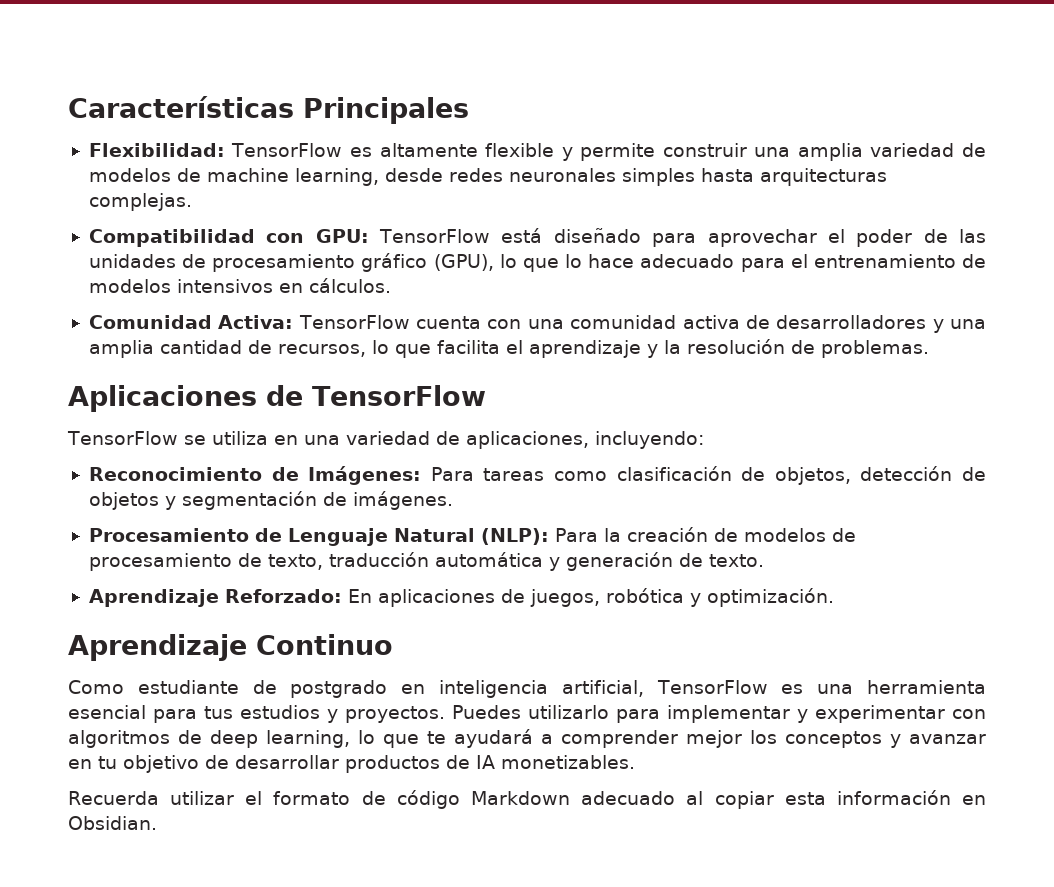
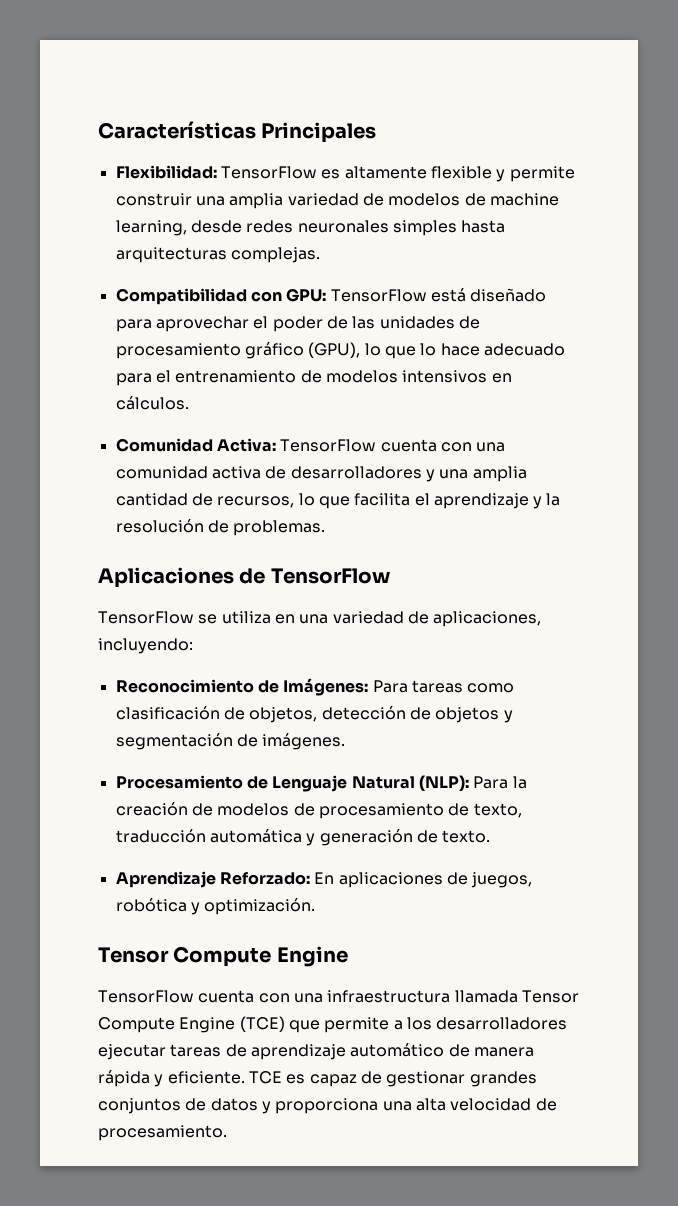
  Aprendizaje Reforzado: En aplicaciones de juegos, robótica y optimización.
- Aprendizaje Continuo
- Como estudiante de postgrado en inteligencia artificial, TensorFlow es una herramienta esencial para tus estudios y proyectos. Puedes utilizarlo para implementar y experimentar con algoritmos de deep learning, lo que te ayudará a comprender mejor los conceptos y avanzar en tu objetivo de desarrollar productos de IA monetizables.
- Recuerda utilizar el formato de código Markdown adecuado al copiar esta información en Obsidian.
+ Tensor Compute Engine
+ TensorFlow cuenta con una infraestructura llamada Tensor Compute Engine (TCE) que permite a los desarrolladores ejecutar tareas de aprendizaje automático de manera rápida y eficiente. TCE es capaz de gestionar grandes conjuntos de datos y proporciona una alta velocidad de procesamiento.

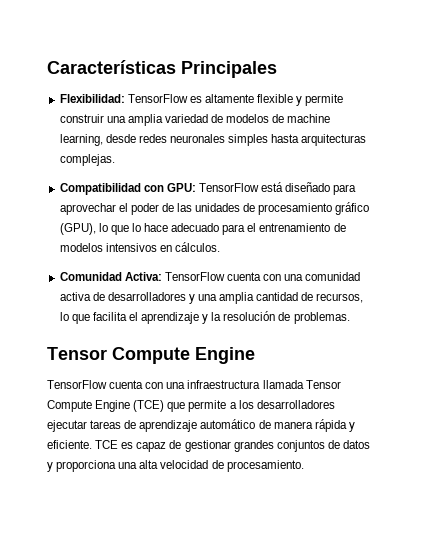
- Aplicaciones de TensorFlow
- TensorFlow se utiliza en una variedad de aplicaciones, incluyendo:
- Reconocimiento de Imágenes: Para tareas como clasificación de objetos, detección de objetos y segmentación de imágenes.
- Procesamiento de Lenguaje Natural (NLP): Para la creación de modelos de procesamiento de texto, traducción automática y generación de texto.
- Aprendizaje Reforzado: En aplicaciones de juegos, robótica y optimización.

